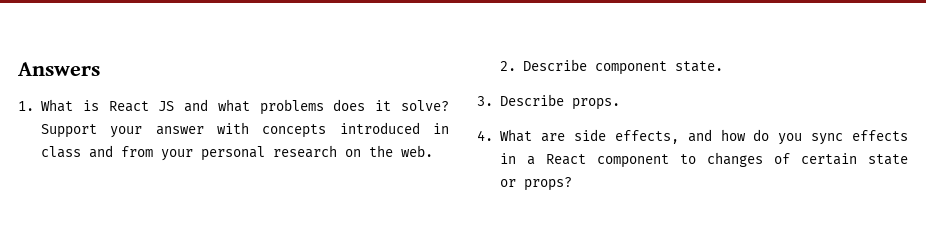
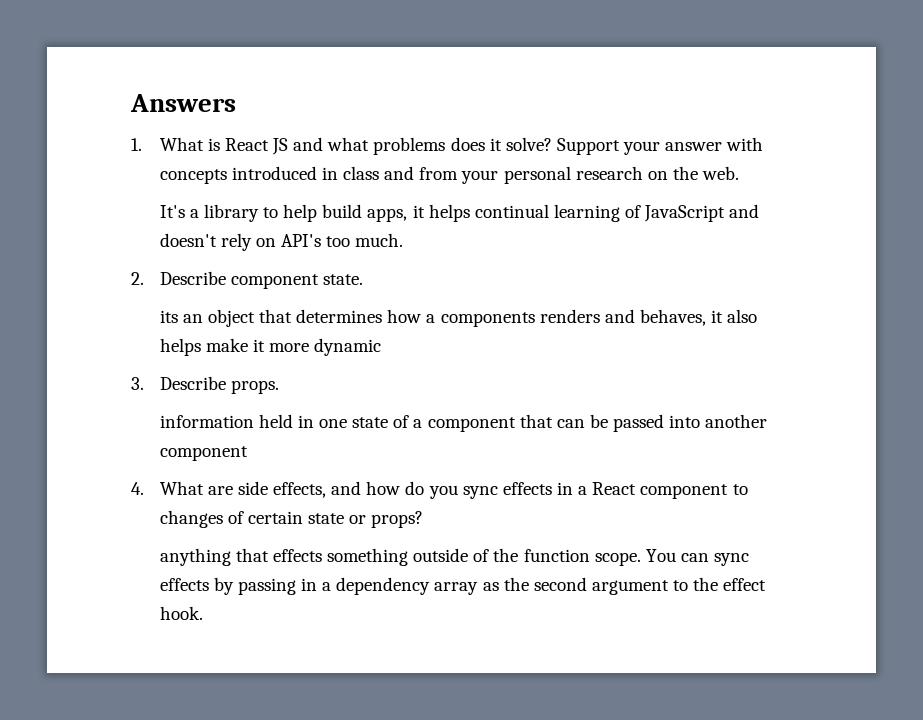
+ It's a library to help build apps, it helps continual learning of JavaScript and doesn't rely on API's too much.
  2. Describe component state.
+ its an object that determines how a components renders and behaves, it also helps make it more dynamic
  3. Describe props.
+ information held in one state of a component that can be passed into another component
+ anything that effects something outside of the function scope. You can sync effects by passing in a dependency array as the second argument to the effect hook.

